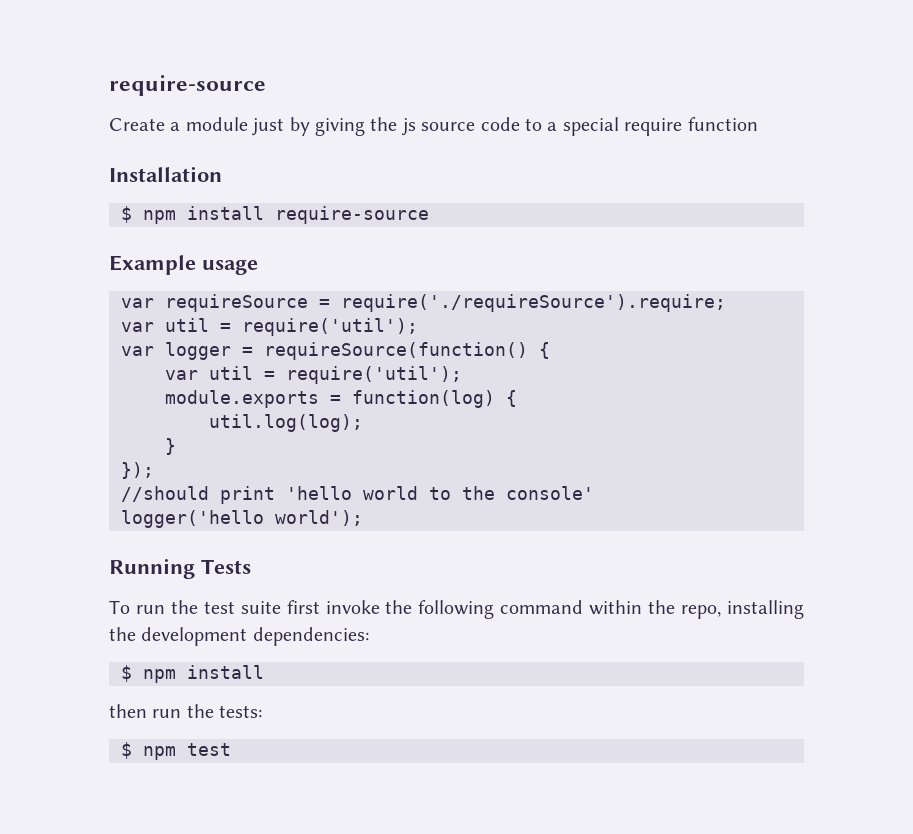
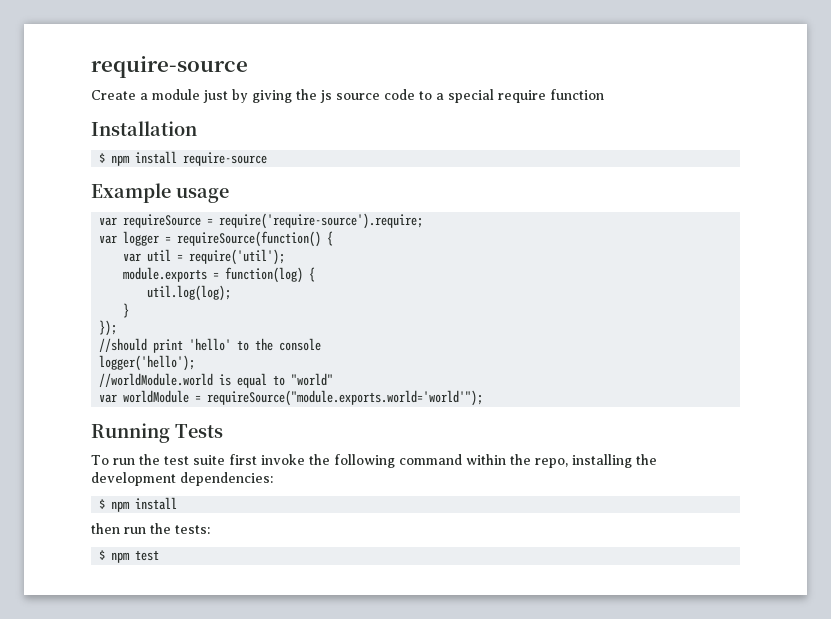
- var requireSource = require('./requireSource').require;
- var util = require('util');
+ var requireSource = require('require-source').require;
- //should print 'hello world to the console'
- logger('hello world');
+ //should print 'hello' to the console
+ logger('hello');
+ //worldModule.world is equal to "world"
+ var worldModule = requireSource("module.exports.world='world'");

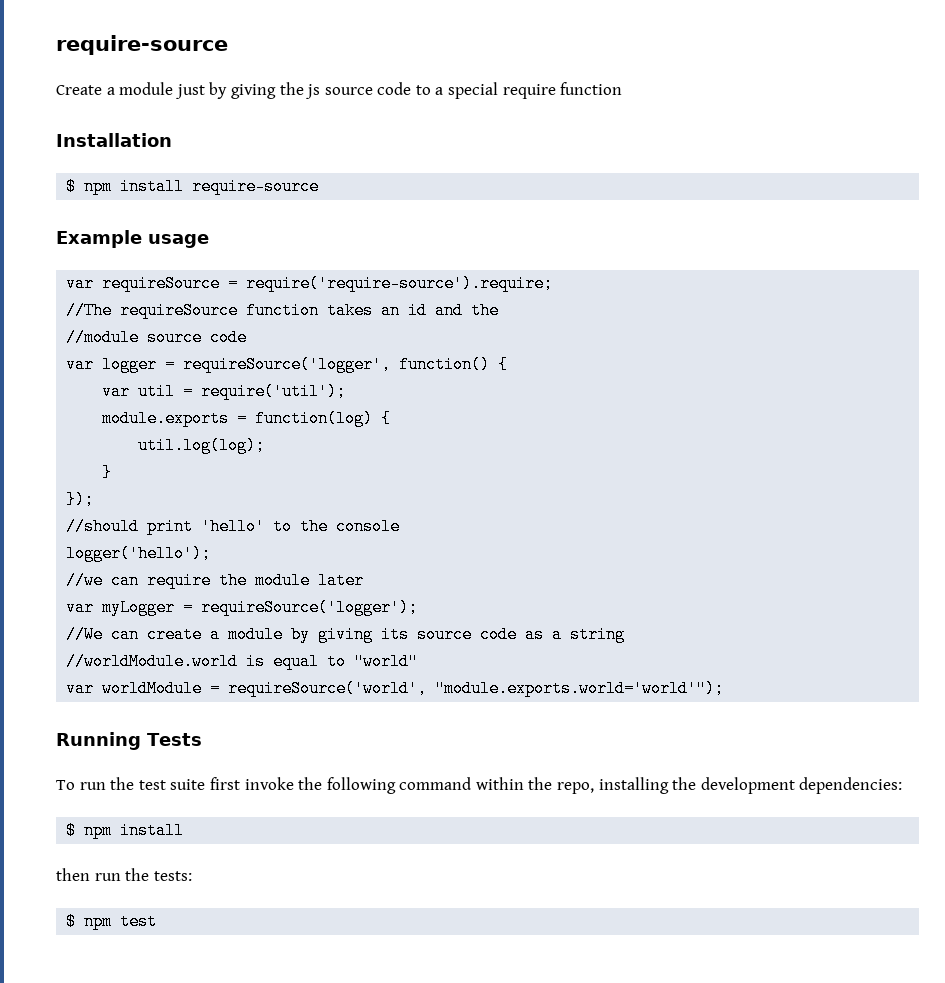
+ //The requireSource function takes an id and the
+ //module source code
- var logger = requireSource(function() {
+ var logger = requireSource('logger', function() {
+ //we can require the module later
+ var myLogger = requireSource('logger');
+ //We can create a module by giving its source code as a string
- var worldModule = requireSource("module.exports.world='world'");
+ var worldModule = requireSource('world', "module.exports.world='world'");

